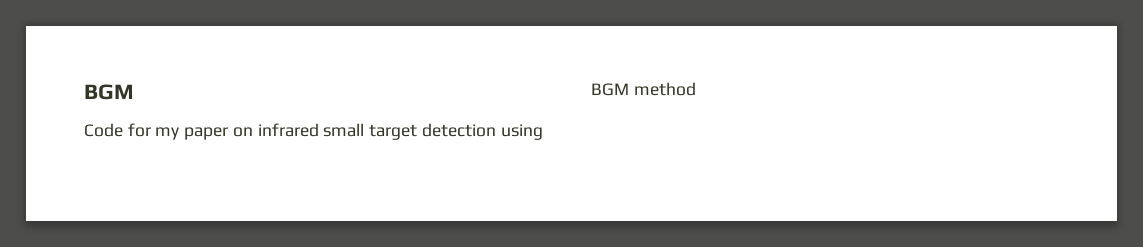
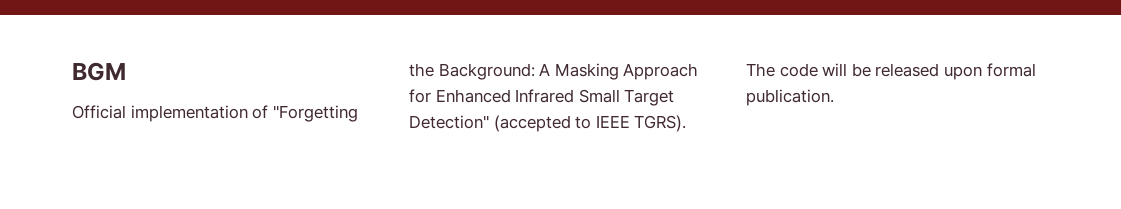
- Code for my paper on infrared small target detection using BGM method
+ Official implementation of "Forgetting the Background: A Masking Approach for Enhanced Infrared Small Target Detection" (accepted to IEEE TGRS). The code will be released upon formal publication.

